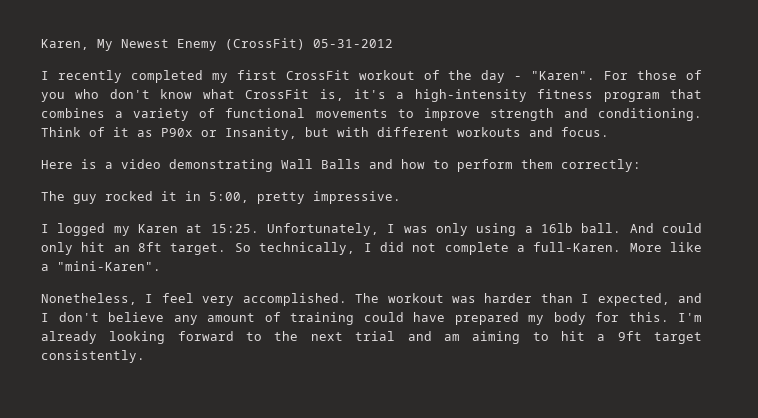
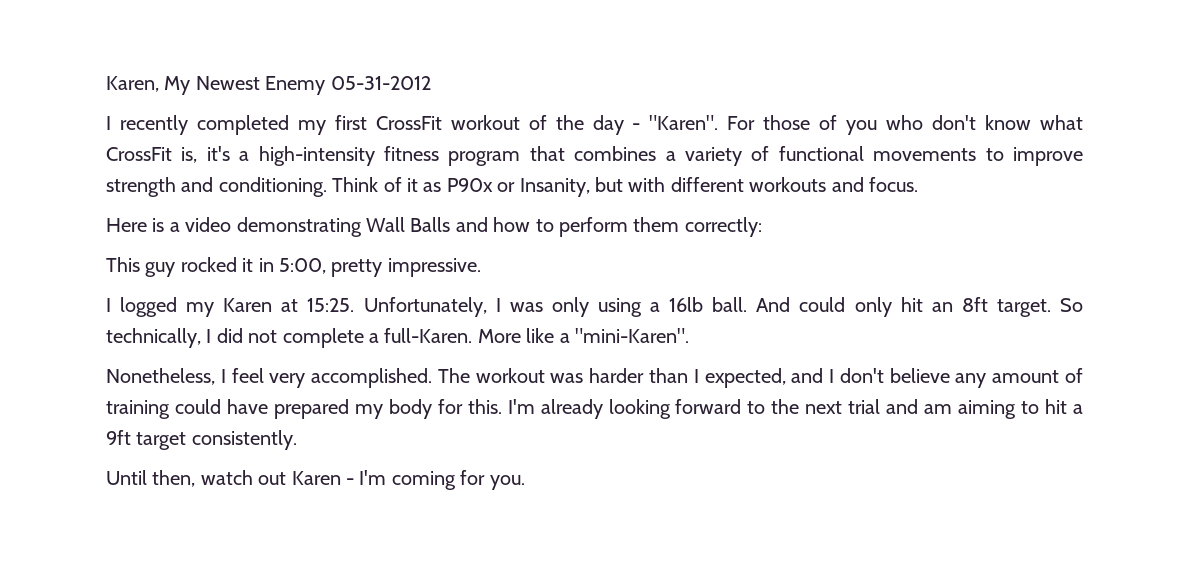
- Karen, My Newest Enemy (CrossFit) 05-31-2012
+ Karen, My Newest Enemy 05-31-2012
- The guy rocked it in 5:00, pretty impressive.
+ This guy rocked it in 5:00, pretty impressive.
+ Until then, watch out Karen - I'm coming for you.

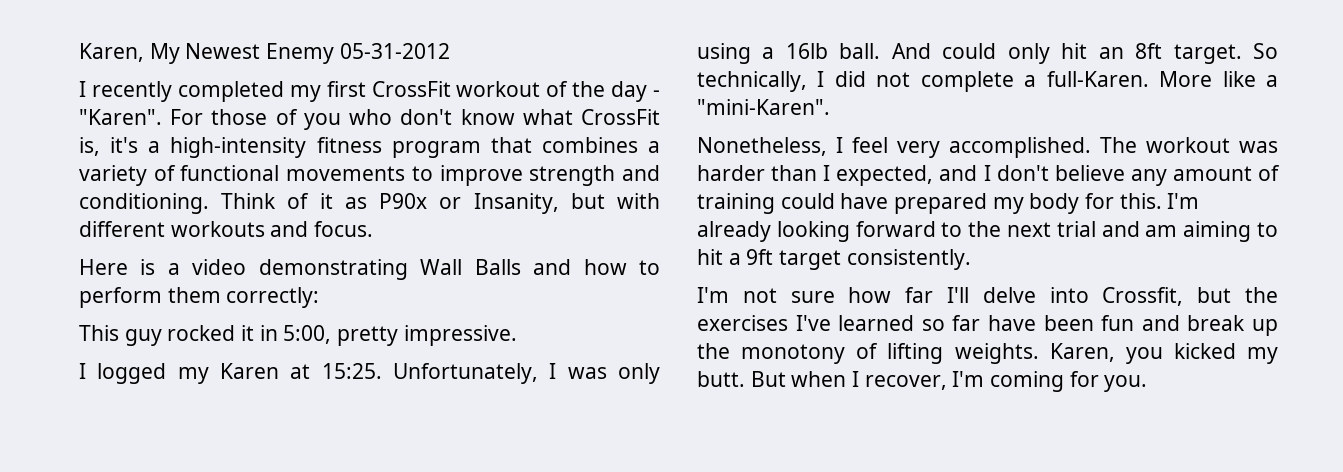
- Until then, watch out Karen - I'm coming for you.
+ I'm not sure how far I'll delve into Crossfit, but the exercises I've learned so far have been fun and break up the monotony of lifting weights. Karen, you kicked my butt. But when I recover, I'm coming for you.

